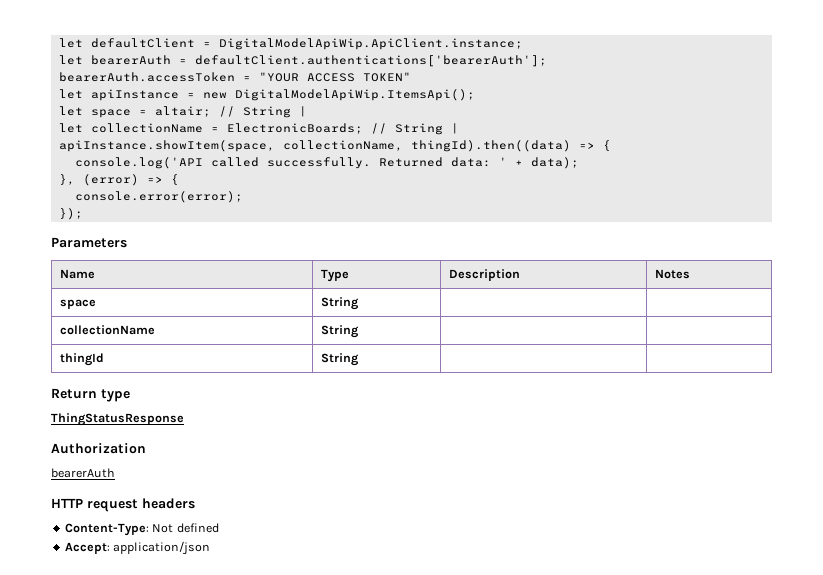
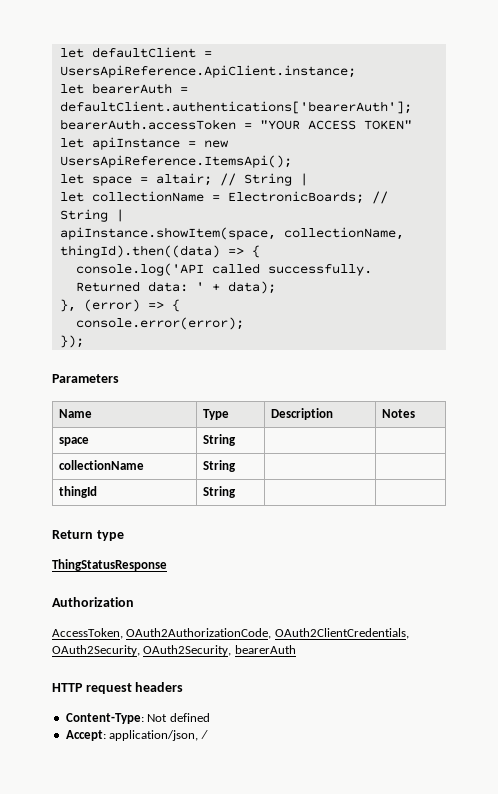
- let defaultClient = DigitalModelApiWip.ApiClient.instance;
+ let defaultClient = UsersApiReference.ApiClient.instance;
- let apiInstance = new DigitalModelApiWip.ItemsApi();
+ let apiInstance = new UsersApiReference.ItemsApi();
  Authorization
- bearerAuth
+ AccessToken, OAuth2AuthorizationCode, OAuth2ClientCredentials, OAuth2Security, OAuth2Security, bearerAuth
- Accept: application/json
+ Accept: application/json, /

